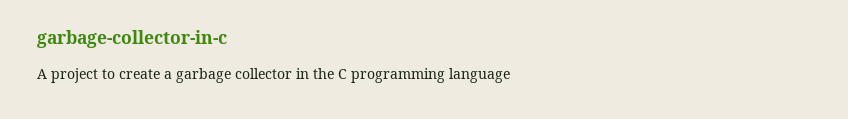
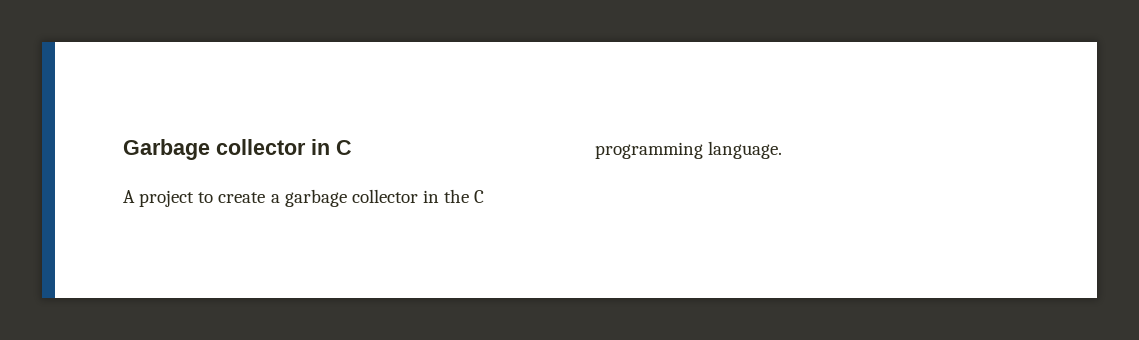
- garbage-collector-in-c
+ Garbage collector in C
- A project to create a garbage collector in the C programming language
+ A project to create a garbage collector in the C programming language.

